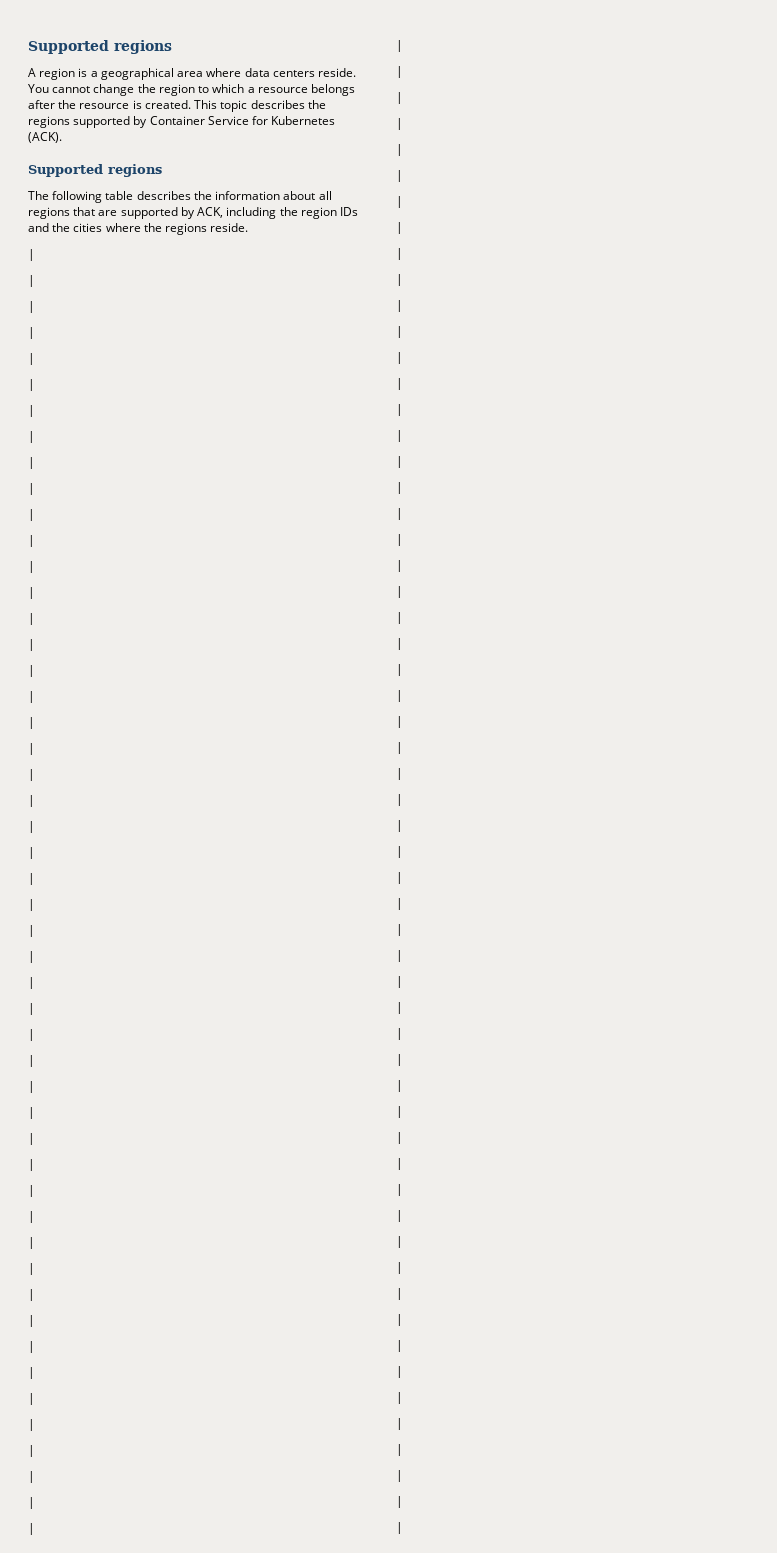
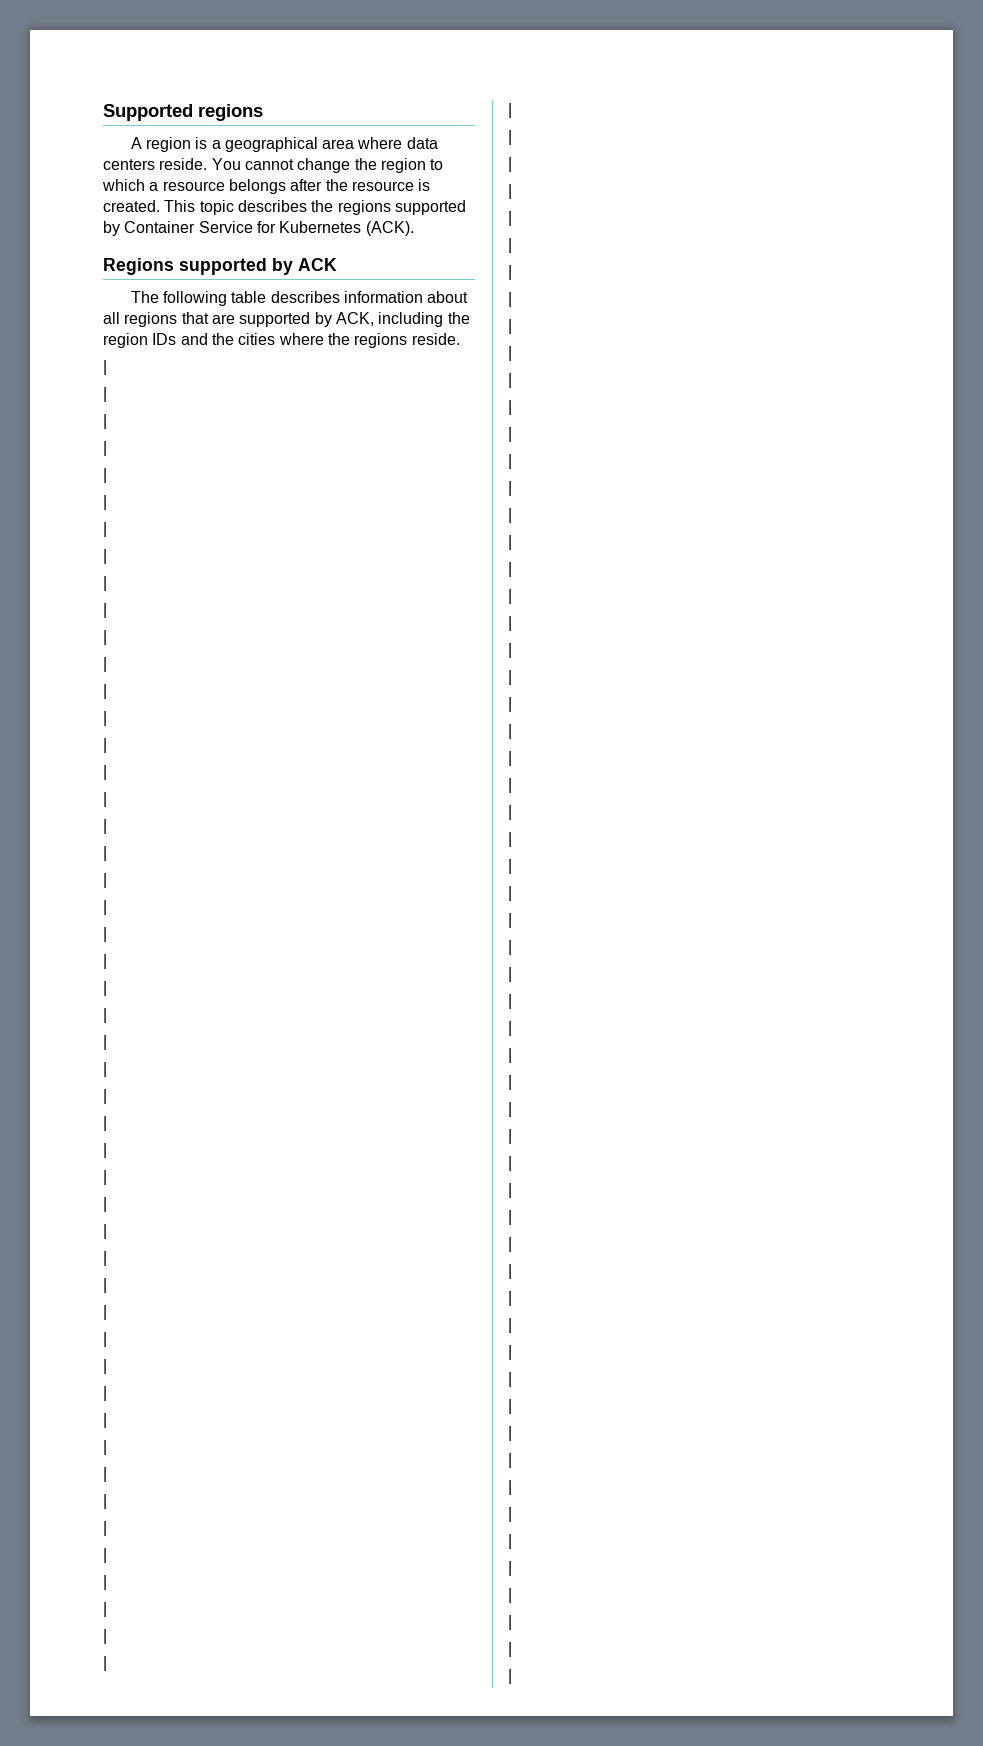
  This topic describes the regions supported by Container Service for Kubernetes (ACK).
- Supported regions
+ Regions supported by ACK
- The following table describes the information about all regions that are supported by ACK, including the region IDs and the cities where the regions reside.
+ The following table describes information about all regions that are supported by ACK, including the region IDs and the cities where the regions reside.

